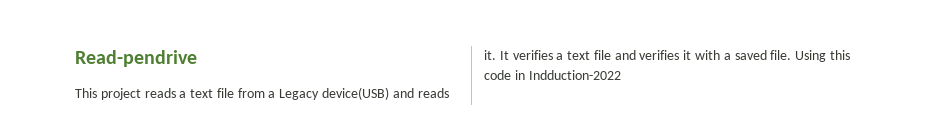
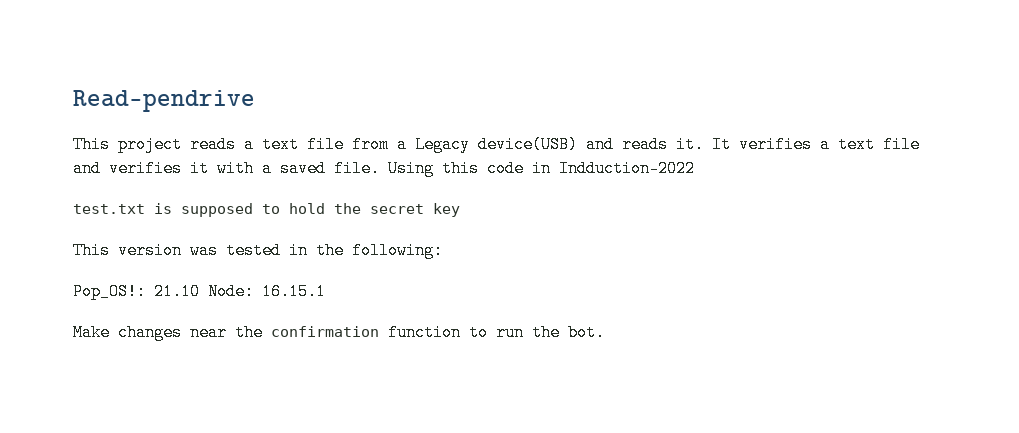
+ test.txt is supposed to hold the secret key
+ This version was tested in the following:
+ Pop_OS!: 21.10 Node: 16.15.1
+ Make changes near the confirmation function to run the bot.

